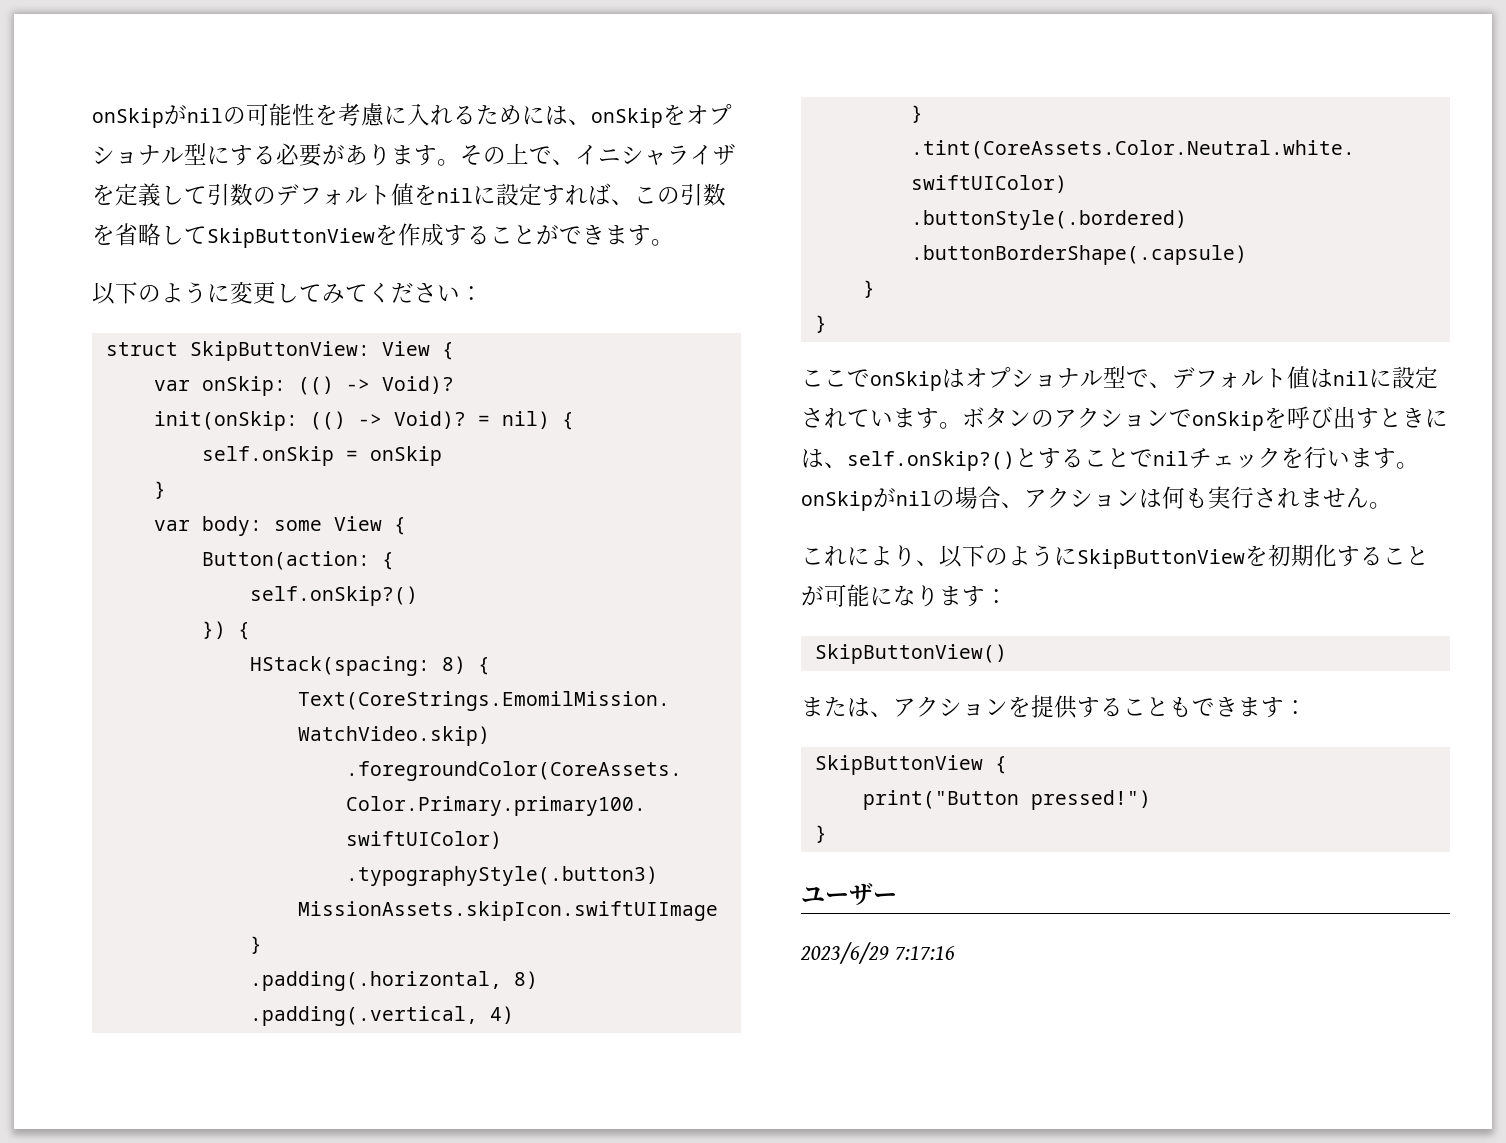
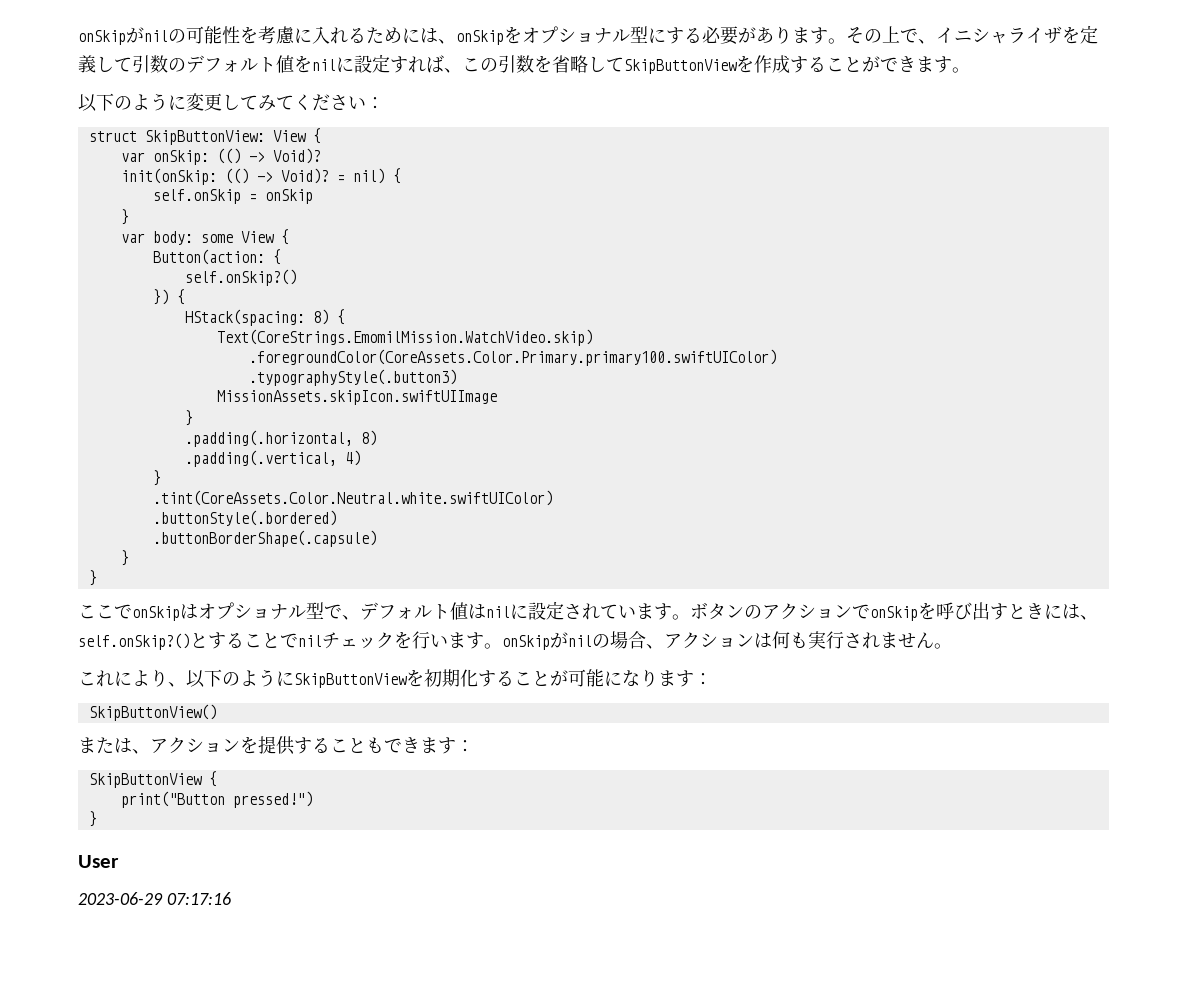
- ユーザー
- 2023/6/29 7:17:16
+ User
+ 2023-06-29 07:17:16

